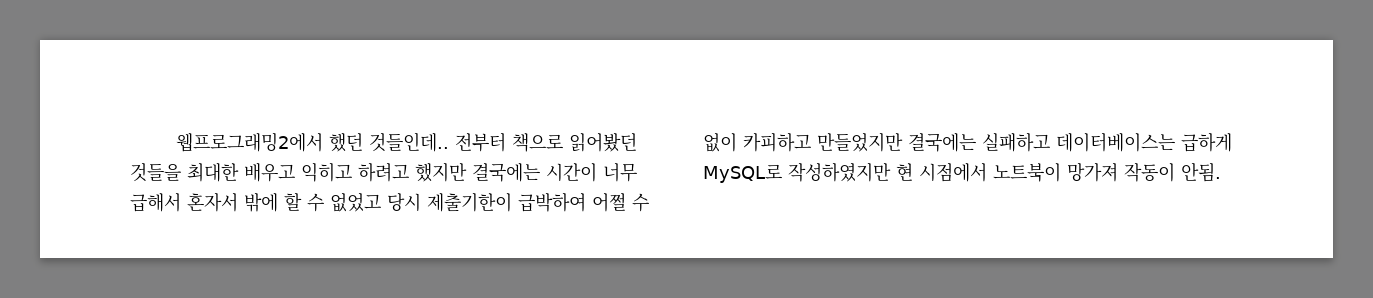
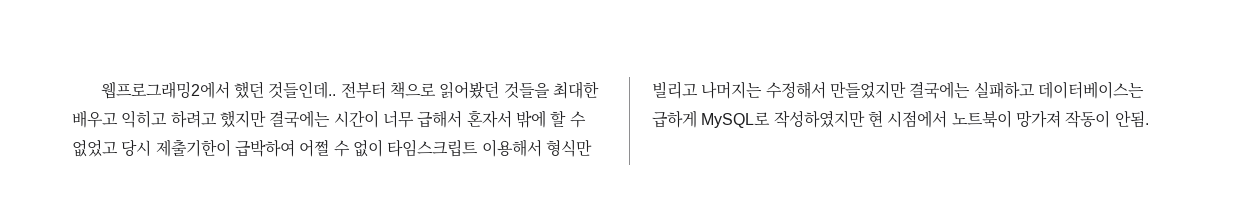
- 전부터 책으로 읽어봤던 것들을 최대한 배우고 익히고 하려고 했지만 결국에는 시간이 너무 급해서 혼자서 밖에 할 수 없었고 당시 제출기한이 급박하여 어쩔 수 없이 카피하고 만들었지만 결국에는 실패하고 데이터베이스는 급하게 MySQL로 작성하였지만 현 시점에서 노트북이 망가져 작동이 안됨.
+ 전부터 책으로 읽어봤던 것들을 최대한 배우고 익히고 하려고 했지만 결국에는 시간이 너무 급해서 혼자서 밖에 할 수 없었고 당시 제출기한이 급박하여 어쩔 수 없이 타임스크립트 이용해서 형식만 빌리고 나머지는 수정해서 만들었지만 결국에는 실패하고 데이터베이스는 급하게 MySQL로 작성하였지만 현 시점에서 노트북이 망가져 작동이 안됨.

